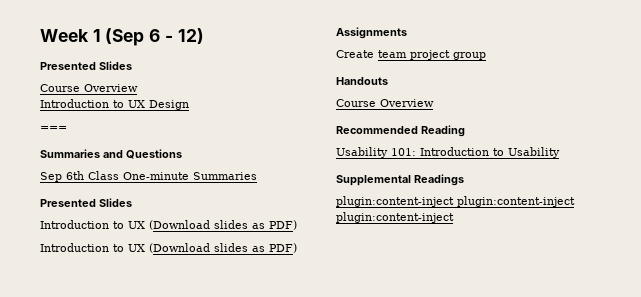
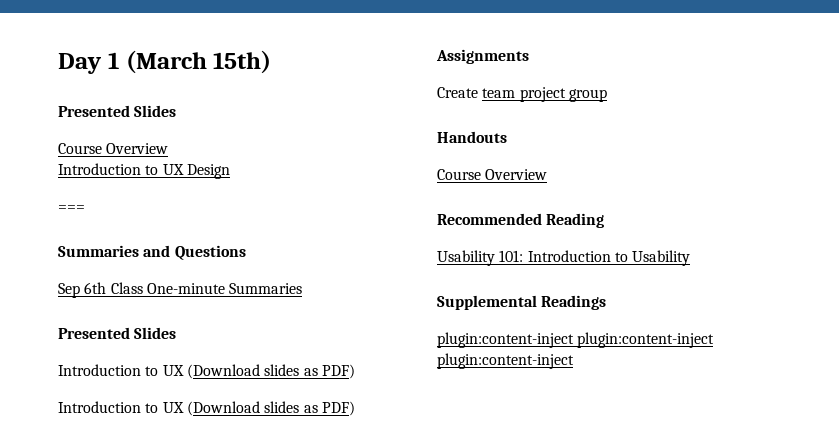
- Week 1 (Sep 6 - 12)
+ Day 1 (March 15th)

